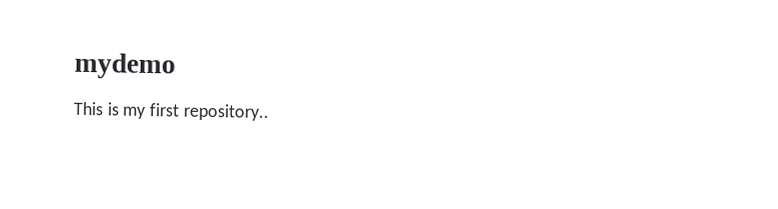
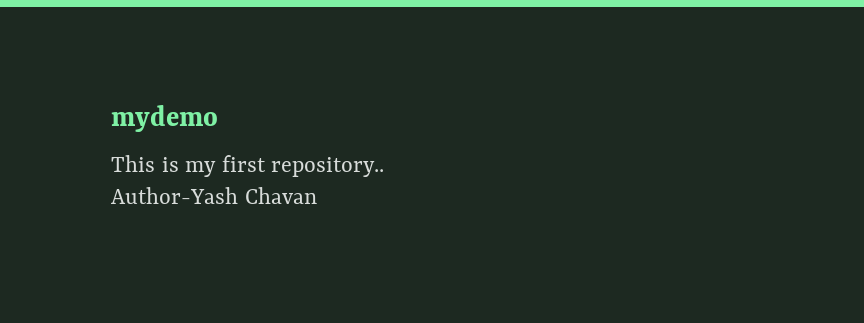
+ Author-Yash Chavan

